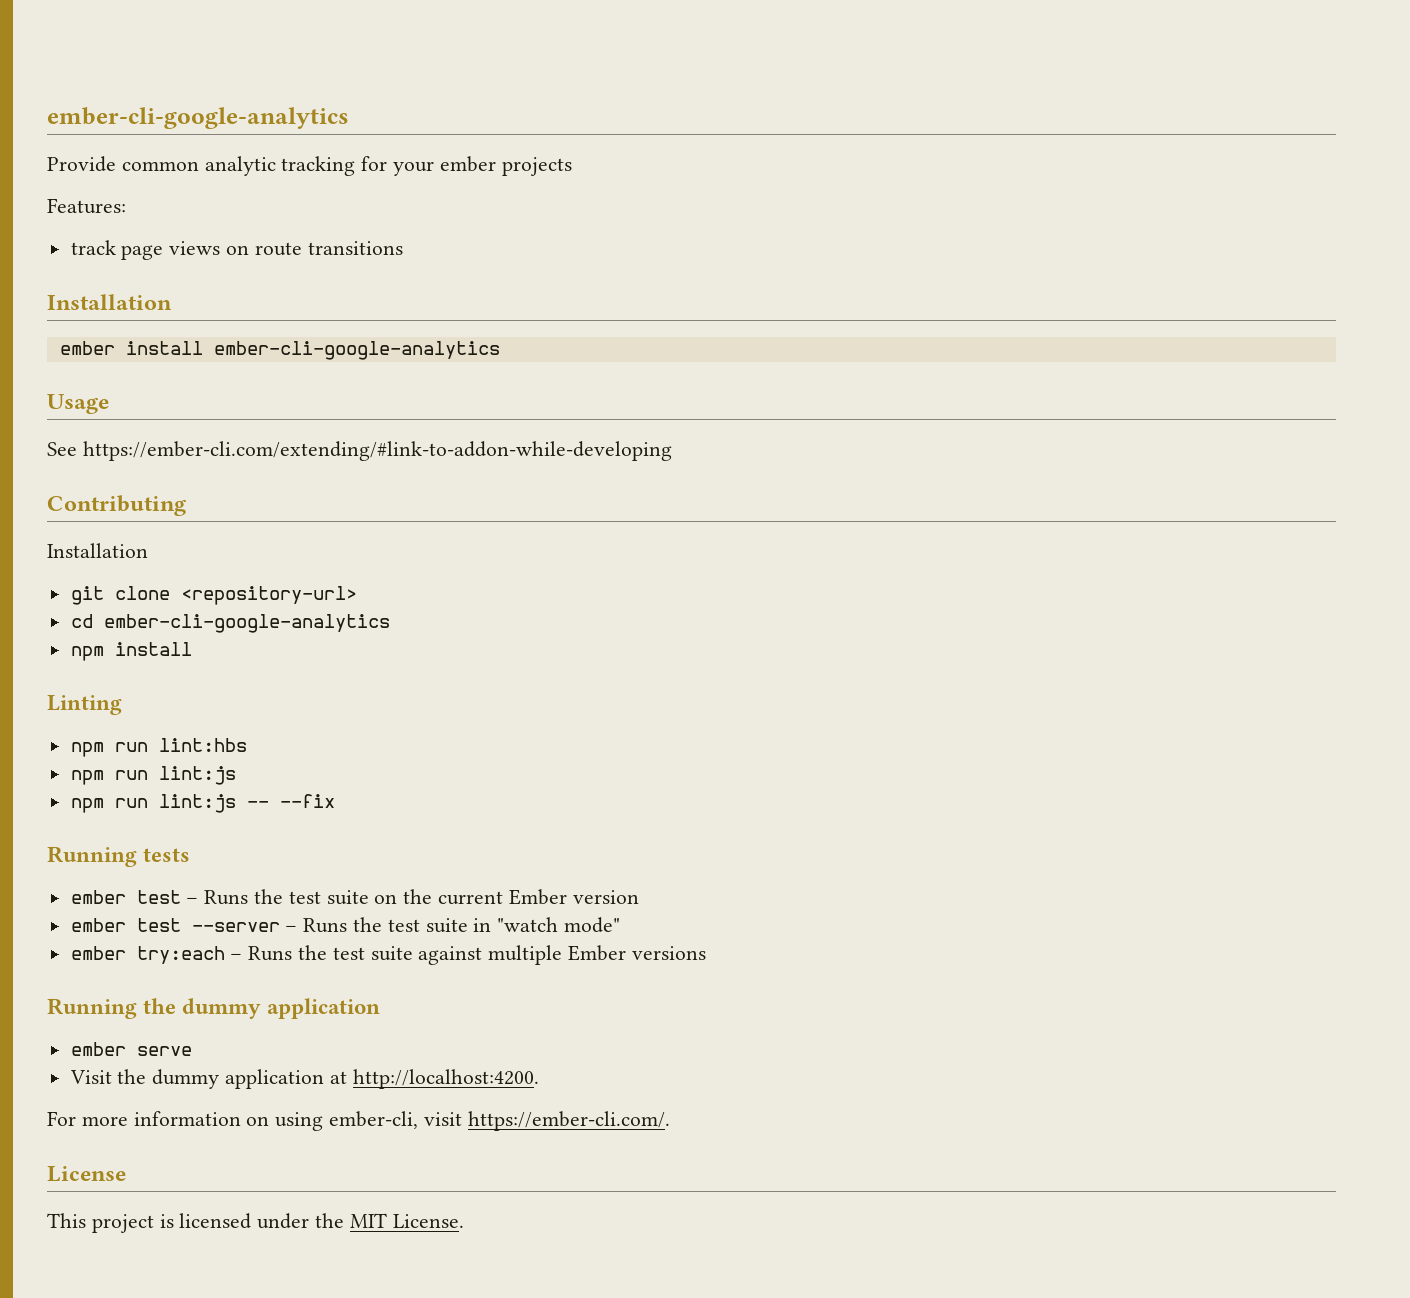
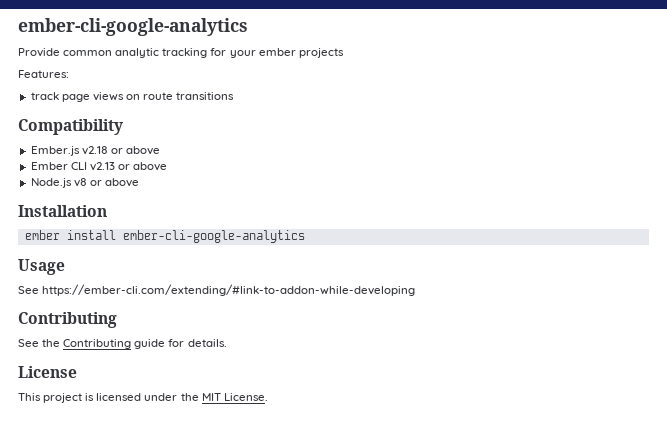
+ Compatibility
+ Ember.js v2.18 or above
+ Ember CLI v2.13 or above
+ Node.js v8 or above
  See https://ember-cli.com/extending/#link-to-addon-while-developing
  Contributing
- Installation
- git clone <repository-url>
- cd ember-cli-google-analytics
- npm install
- Linting
- npm run lint:hbs
- npm run lint:js
- npm run lint:js -- --fix
- Running tests
- ember test – Runs the test suite on the current Ember version
- ember test --server – Runs the test suite in "watch mode"
- ember try:each – Runs the test suite against multiple Ember versions
- Running the dummy application
- ember serve
- Visit the dummy application at http://localhost:4200.
- For more information on using ember-cli, visit https://ember-cli.com/.
+ See the Contributing guide for details.

